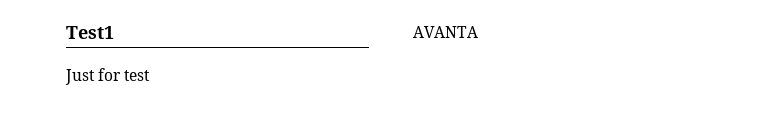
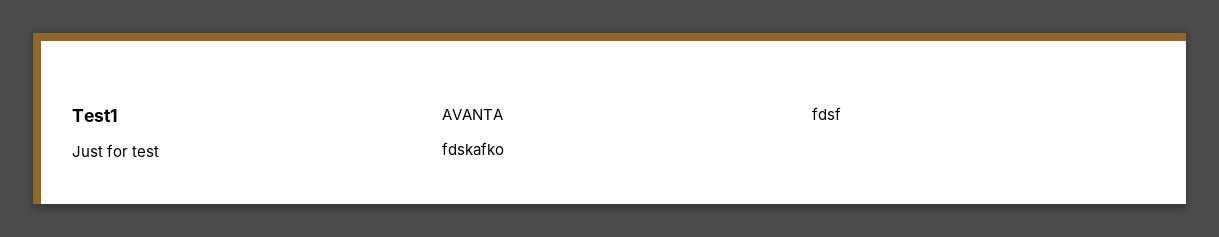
+ fdskafko
+ fdsf

